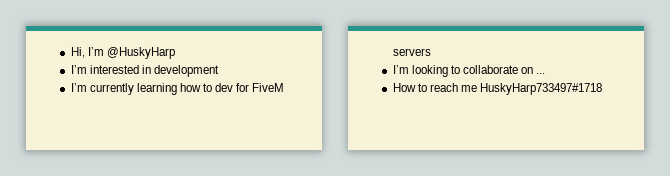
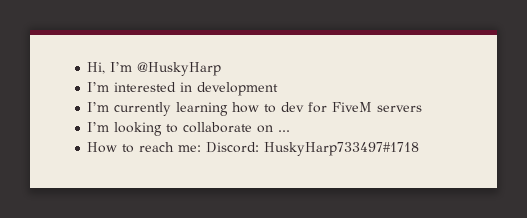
- How to reach me HuskyHarp733497#1718
+ How to reach me: Discord: HuskyHarp733497#1718

